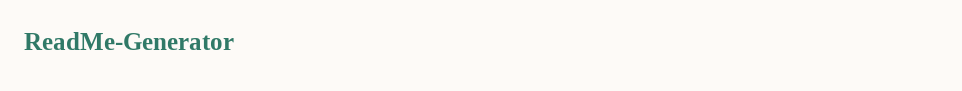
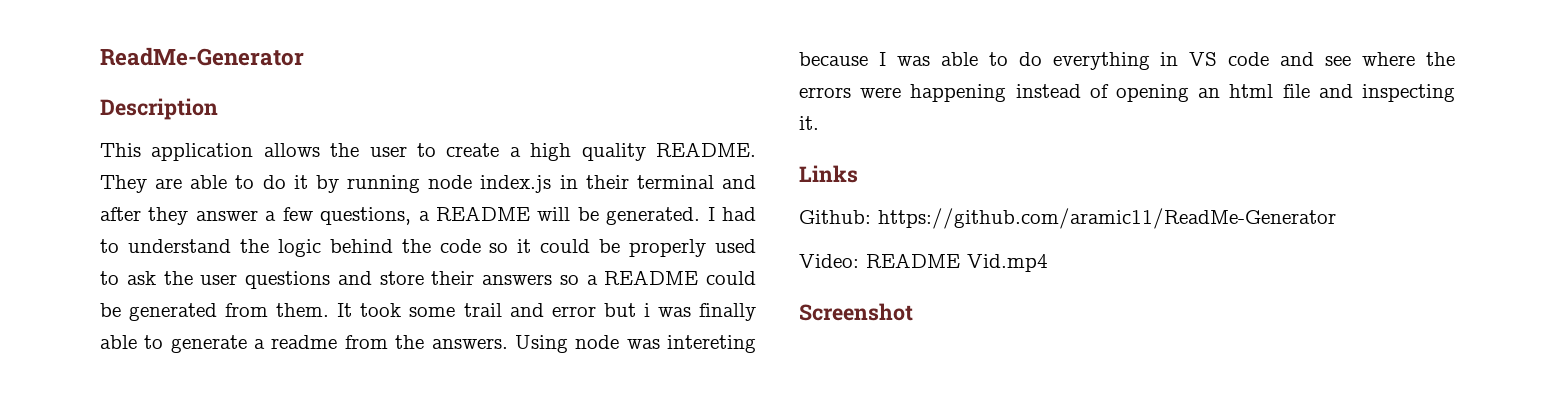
+ Description
+ This application allows the user to create a high quality README. They are able to do it by running node index.js in their terminal and after they answer a few questions, a README will be generated. I had to understand the logic behind the code so it could be properly used to ask the user questions and store their answers so a README could be generated from them. It took some trail and error but i was finally able to generate a readme from the answers. Using node was intereting because I was able to do everything in VS code and see where the errors were happening instead of opening an html file and inspecting it.
+ Links
+ Github: https://github.com/aramic11/ReadMe-Generator
+ Video: README Vid.mp4
+ Screenshot

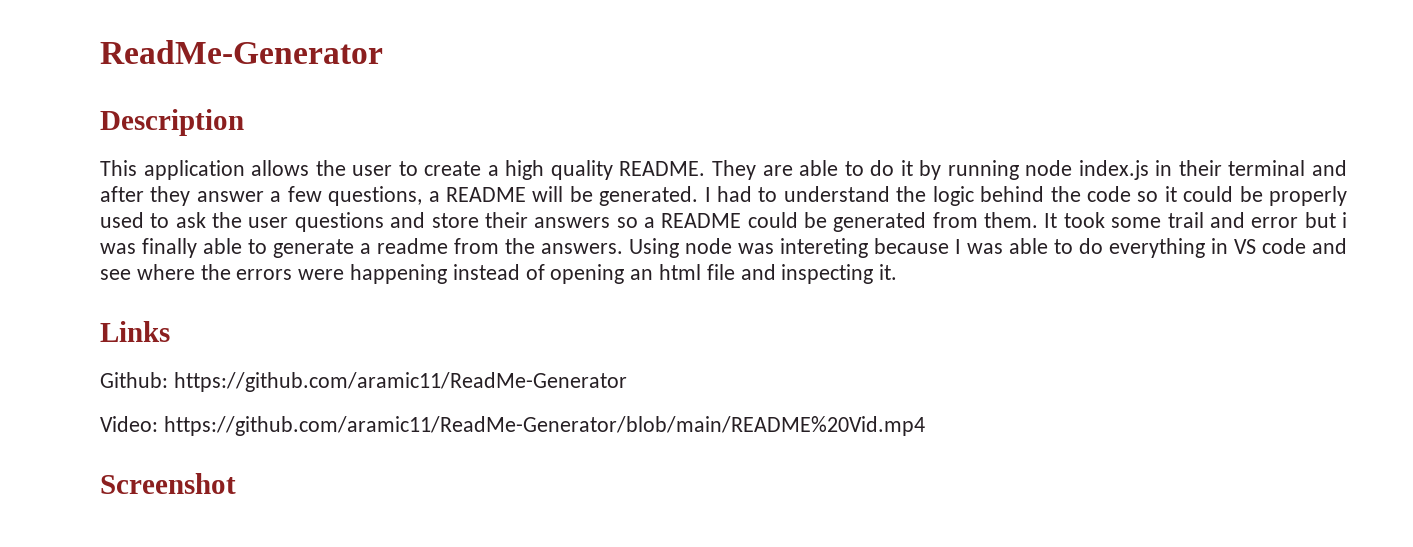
- Video: README Vid.mp4
+ Video: https://github.com/aramic11/ReadMe-Generator/blob/main/README%20Vid.mp4

